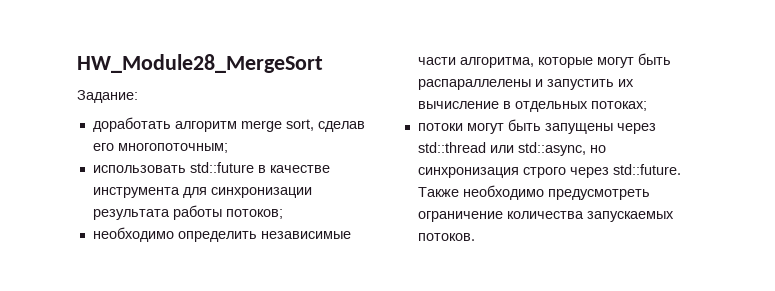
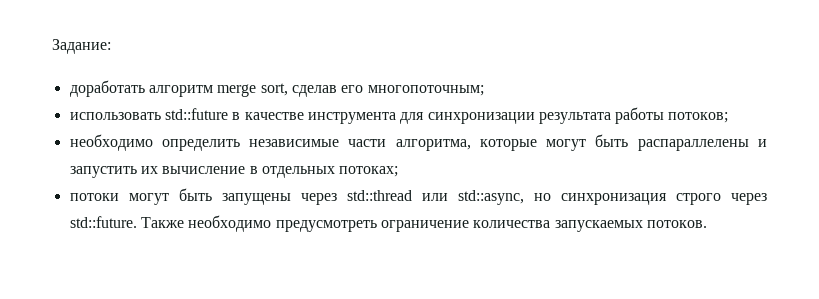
- HW_Module28_MergeSort

